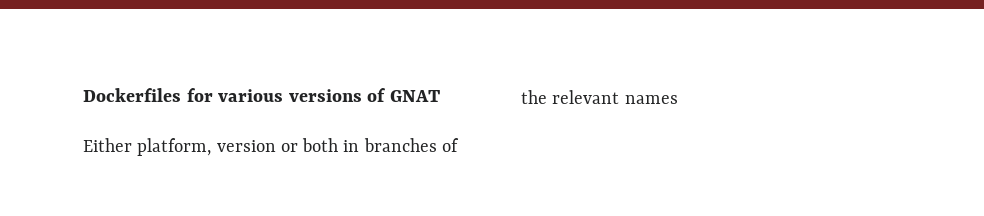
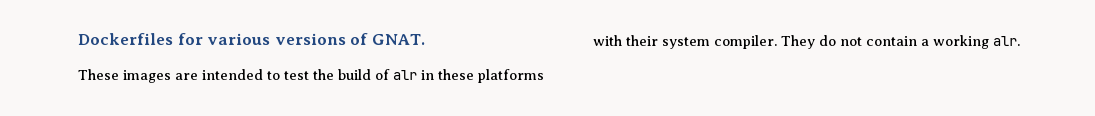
- Dockerfiles for various versions of GNAT
- Either platform, version or both in branches of the relevant names
+ Dockerfiles for various versions of GNAT.
+ These images are intended to test the build of alr in these platforms with their system compiler. They do not contain a working alr.

